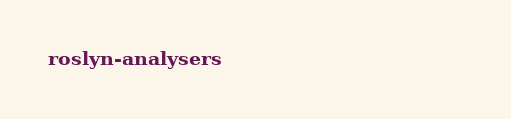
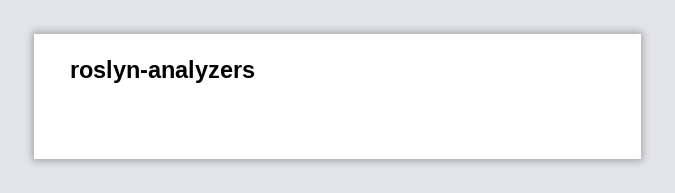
- roslyn-analysers
+ roslyn-analyzers

